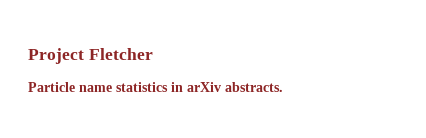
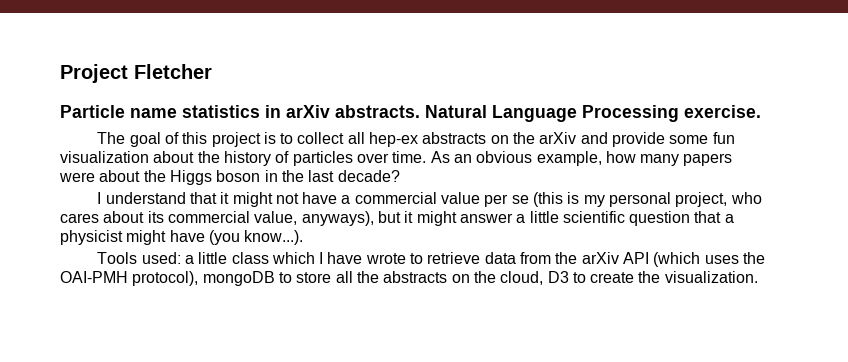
+ Natural Language Processing exercise.
+ The goal of this project is to collect all hep-ex abstracts on the arXiv and provide some fun visualization about the history of particles over time. As an obvious example, how many papers were about the Higgs boson in the last decade?
+ I understand that it might not have a commercial value per se (this is my personal project, who cares about its commercial value, anyways), but it might answer a little scientific question that a physicist might have (you know...).
+ Tools used: a little class which I have wrote to retrieve data from the arXiv API (which uses the OAI-PMH protocol), mongoDB to store all the abstracts on the cloud, D3 to create the visualization.

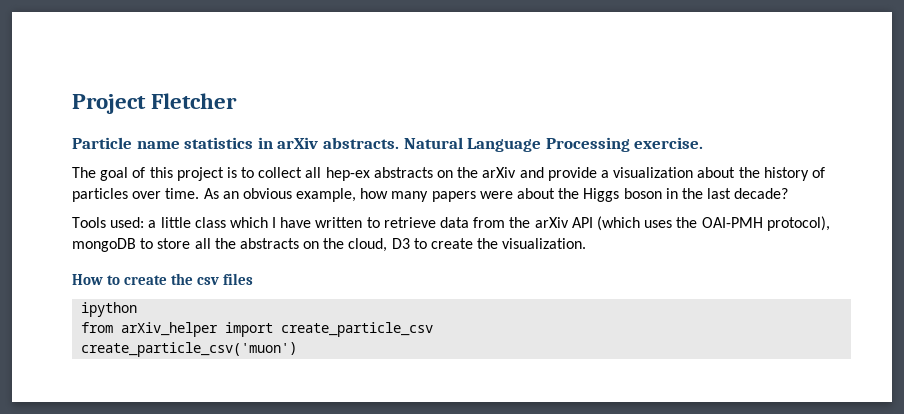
- The goal of this project is to collect all hep-ex abstracts on the arXiv and provide some fun visualization about the history of particles over time.
+ The goal of this project is to collect all hep-ex abstracts on the arXiv and provide a visualization about the history of particles over time.
- I understand that it might not have a commercial value per se (this is my personal project, who cares about its commercial value, anyways), but it might answer a little scientific question that a physicist might have (you know...).
- Tools used: a little class which I have wrote to retrieve data from the arXiv API (which uses the OAI-PMH protocol), mongoDB to store all the abstracts on the cloud, D3 to create the visualization.
+ Tools used: a little class which I have written to retrieve data from the arXiv API (which uses the OAI-PMH protocol), mongoDB to store all the abstracts on the cloud, D3 to create the visualization.
+ How to create the csv files
+ ipython
+ from arXiv_helper import create_particle_csv
+ create_particle_csv('muon')

